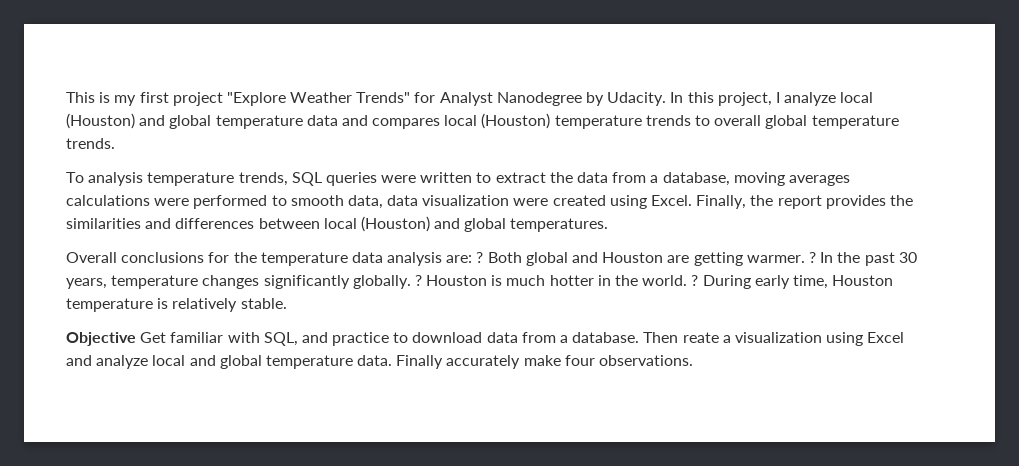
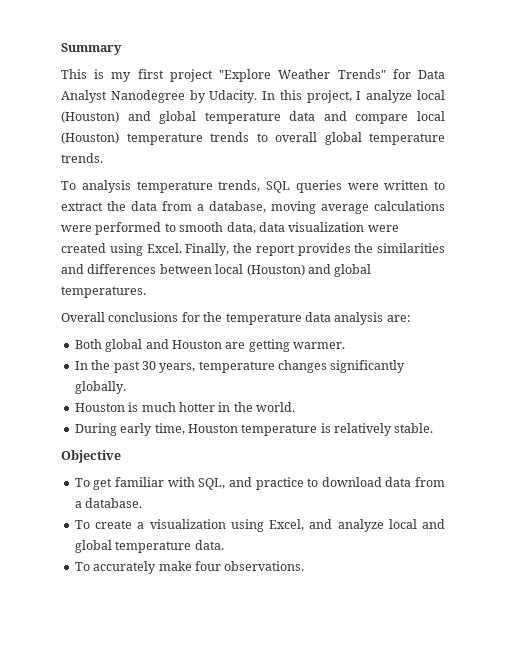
+ Summary
- This is my first project "Explore Weather Trends" for Analyst Nanodegree by Udacity.
+ This is my first project "Explore Weather Trends" for Data Analyst Nanodegree by Udacity.
- In this project, I analyze local (Houston) and global temperature data and compares local (Houston) temperature trends to overall global temperature trends.
+ In this project, I analyze local (Houston) and global temperature data and compare local (Houston) temperature trends to overall global temperature trends.
- To analysis temperature trends, SQL queries were written to extract the data from a database, moving averages calculations were performed to smooth data, data visualization were created using Excel.
+ To analysis temperature trends, SQL queries were written to extract the data from a database, moving average calculations were performed to smooth data, data visualization were created using Excel.
- Overall conclusions for the temperature data analysis are: ? Both global and Houston are getting warmer. ? In the past 30 years, temperature changes significantly globally. ? Houston is much hotter in the world. ? During early time, Houston temperature is relatively stable.
+ Overall conclusions for the temperature data analysis are:
+ Both global and Houston are getting warmer.
+ In the past 30 years, temperature changes significantly globally.
+ Houston is much hotter in the world.
+ During early time, Houston temperature is relatively stable.
- Objective Get familiar with SQL, and practice to download data from a database. Then reate a visualization using Excel and analyze local and global temperature data. Finally accurately make four observations.
+ Objective
+ To get familiar with SQL, and practice to download data from a database.
+ To create a visualization using Excel, and analyze local and global temperature data.
+ To accurately make four observations.

